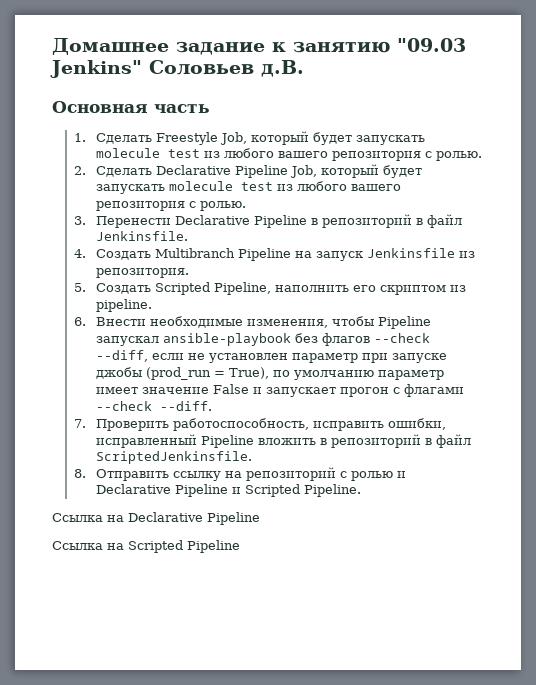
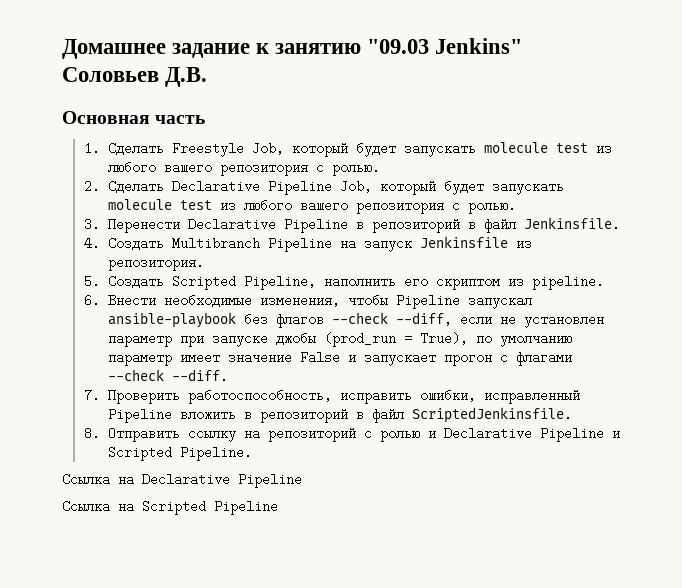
- Домашнее задание к занятию "09.03 Jenkins" Соловьев д.В.
+ Домашнее задание к занятию "09.03 Jenkins" Соловьев Д.В.

